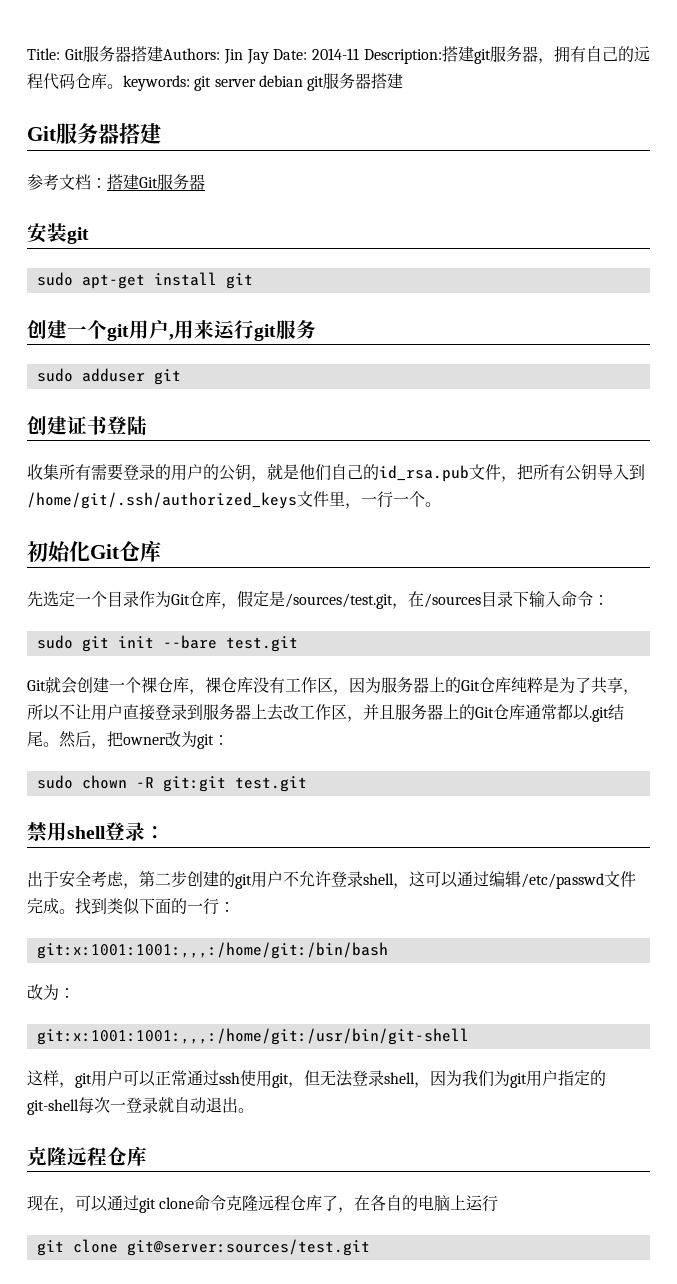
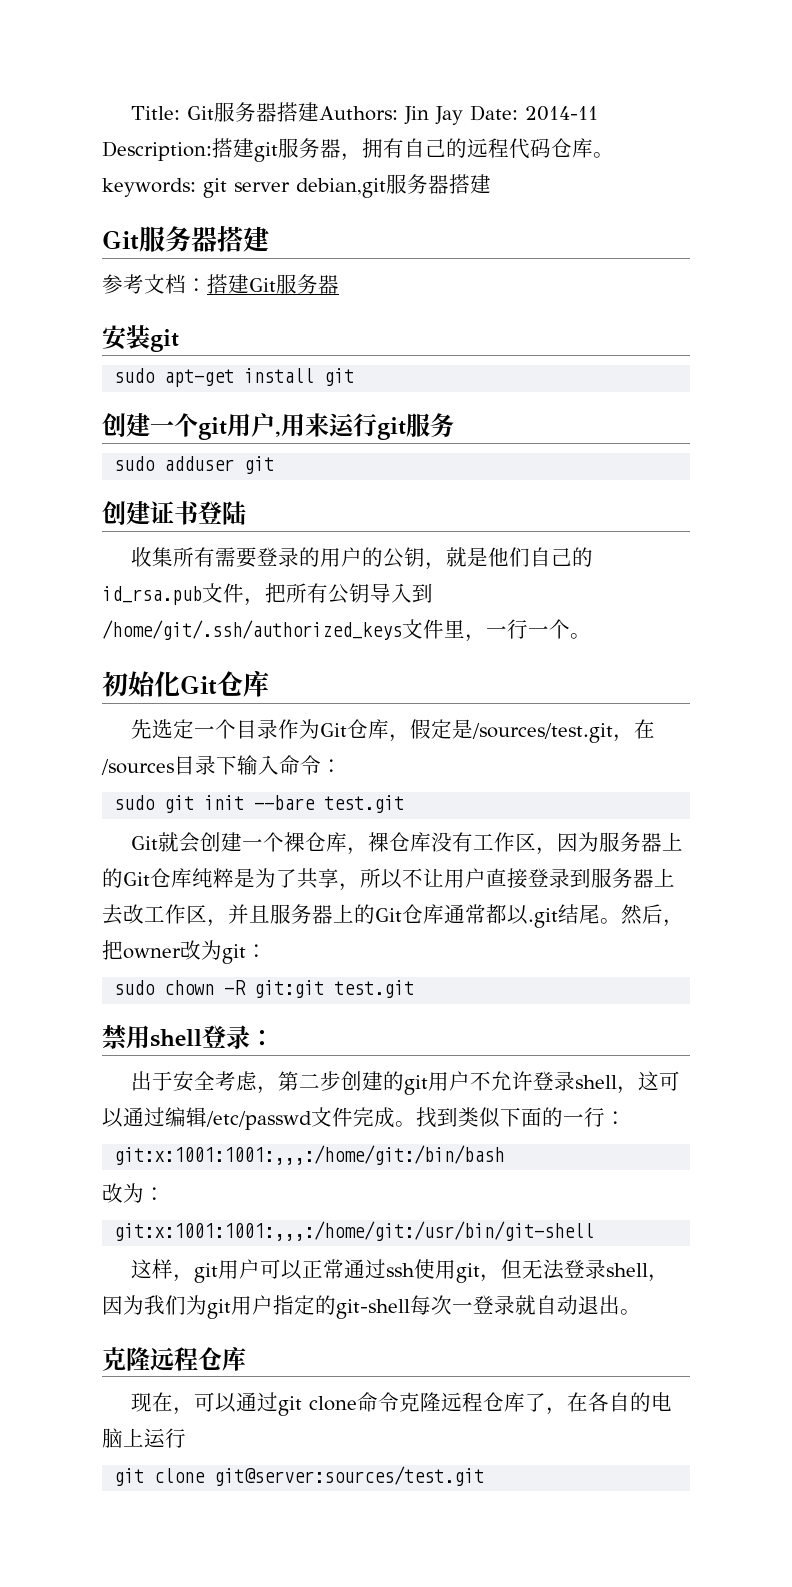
- Title: Git服务器搭建Authors: Jin Jay Date: 2014-11 Description:搭建git服务器，拥有自己的远程代码仓库。keywords: git server debian git服务器搭建
+ Title: Git服务器搭建Authors: Jin Jay Date: 2014-11 Description:搭建git服务器，拥有自己的远程代码仓库。keywords: git server debian,git服务器搭建

